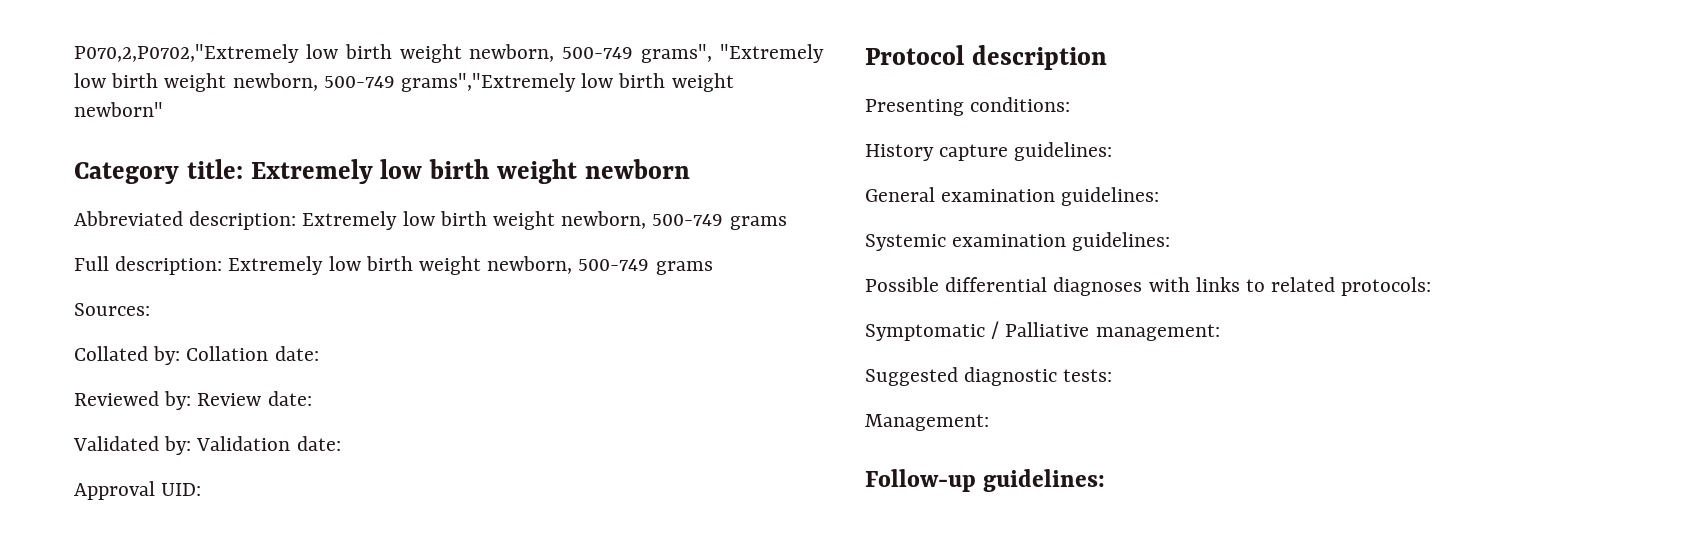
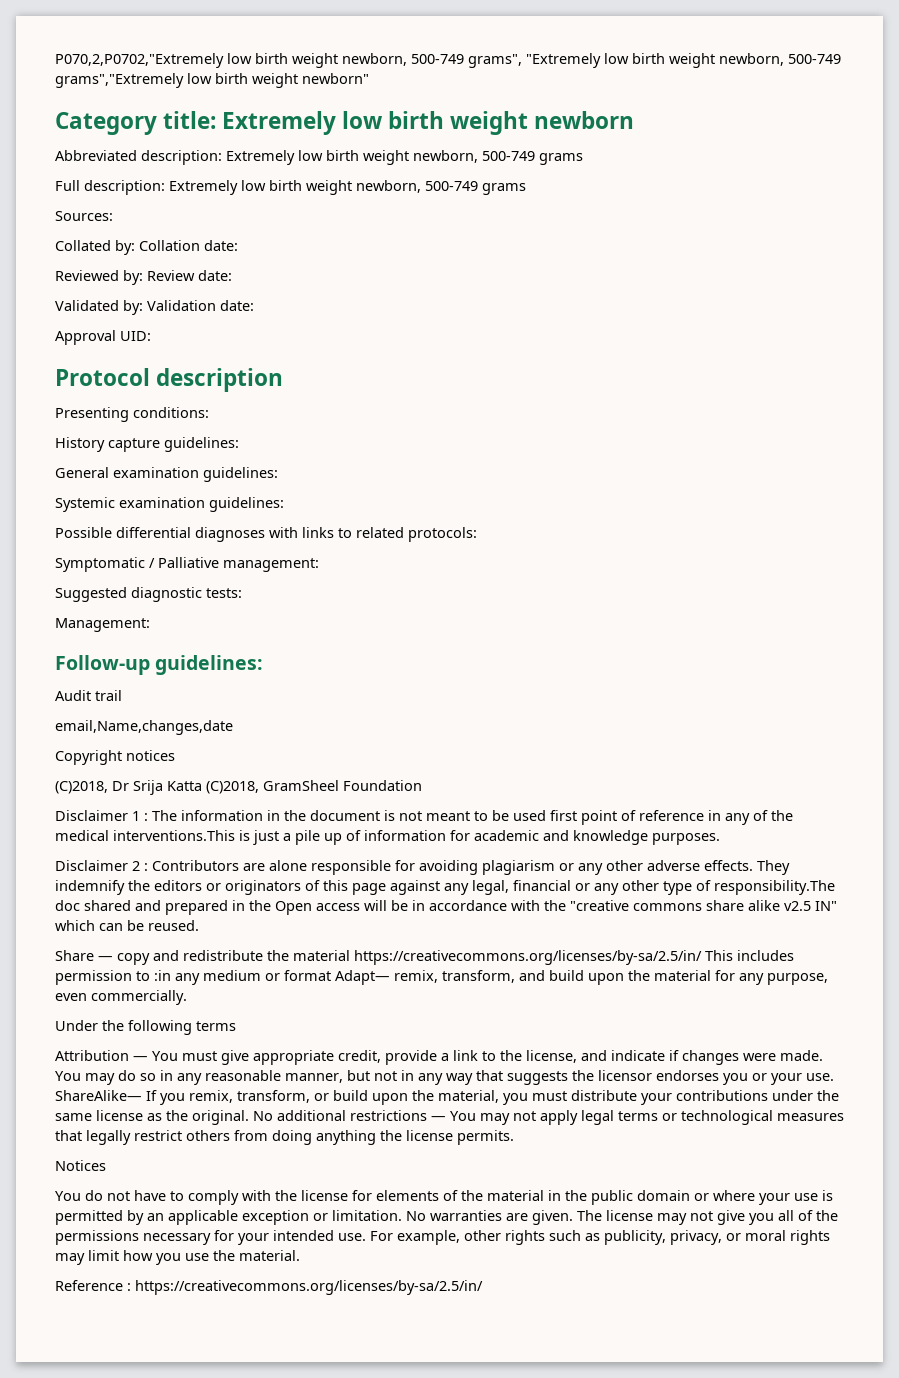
+ Audit trail
+ email,Name,changes,date
+ Copyright notices
+ (C)2018, Dr Srija Katta (C)2018, GramSheel Foundation
+ Disclaimer 1 : The information in the document is not meant to be used first point of reference in any of the medical interventions.This is just a pile up of information for academic and knowledge purposes.
+ Disclaimer 2 : Contributors are alone responsible for avoiding plagiarism or any other adverse effects. They indemnify the editors or originators of this page against any legal, financial or any other type of responsibility.The doc shared and prepared in the Open access will be in accordance with the "creative commons share alike v2.5 IN" which can be reused.
+ Share — copy and redistribute the material https://creativecommons.org/licenses/by-sa/2.5/in/ This includes permission to :in any medium or format Adapt— remix, transform, and build upon the material for any purpose, even commercially.
+ Under the following terms
+ Attribution — You must give appropriate credit, provide a link to the license, and indicate if changes were made. You may do so in any reasonable manner, but not in any way that suggests the licensor endorses you or your use. ShareAlike— If you remix, transform, or build upon the material, you must distribute your contributions under the same license as the original. No additional restrictions — You may not apply legal terms or technological measures that legally restrict others from doing anything the license permits.
+ Notices
+ You do not have to comply with the license for elements of the material in the public domain or where your use is permitted by an applicable exception or limitation. No warranties are given. The license may not give you all of the permissions necessary for your intended use. For example, other rights such as publicity, privacy, or moral rights may limit how you use the material.
+ Reference : https://creativecommons.org/licenses/by-sa/2.5/in/

